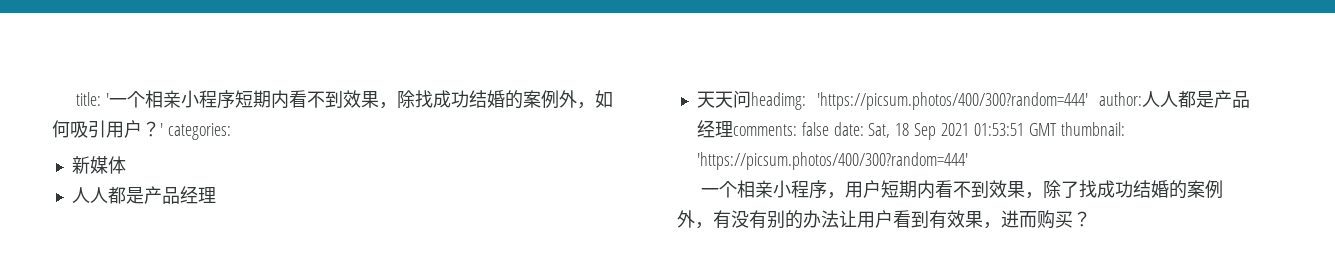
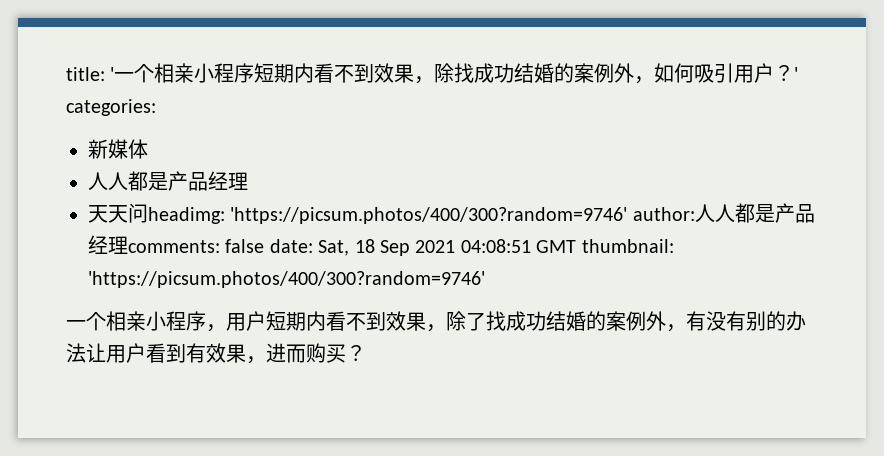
- 天天问headimg: 'https://picsum.photos/400/300?random=444' author:人人都是产品经理comments: false date: Sat, 18 Sep 2021 01:53:51 GMT thumbnail: 'https://picsum.photos/400/300?random=444'
+ 天天问headimg: 'https://picsum.photos/400/300?random=9746' author:人人都是产品经理comments: false date: Sat, 18 Sep 2021 04:08:51 GMT thumbnail: 'https://picsum.photos/400/300?random=9746'

